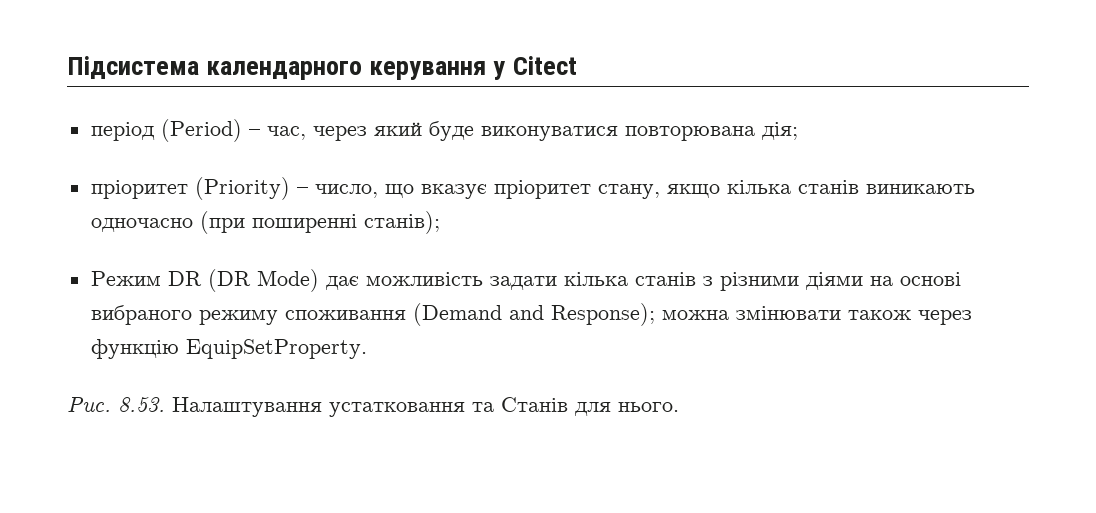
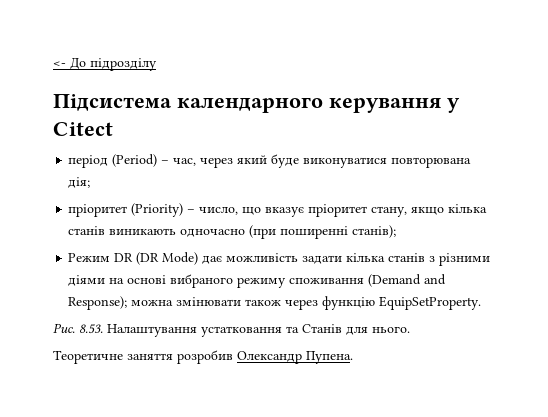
+ <- До підрозділу
+ Теоретичне заняття розробив Олександр Пупена.

